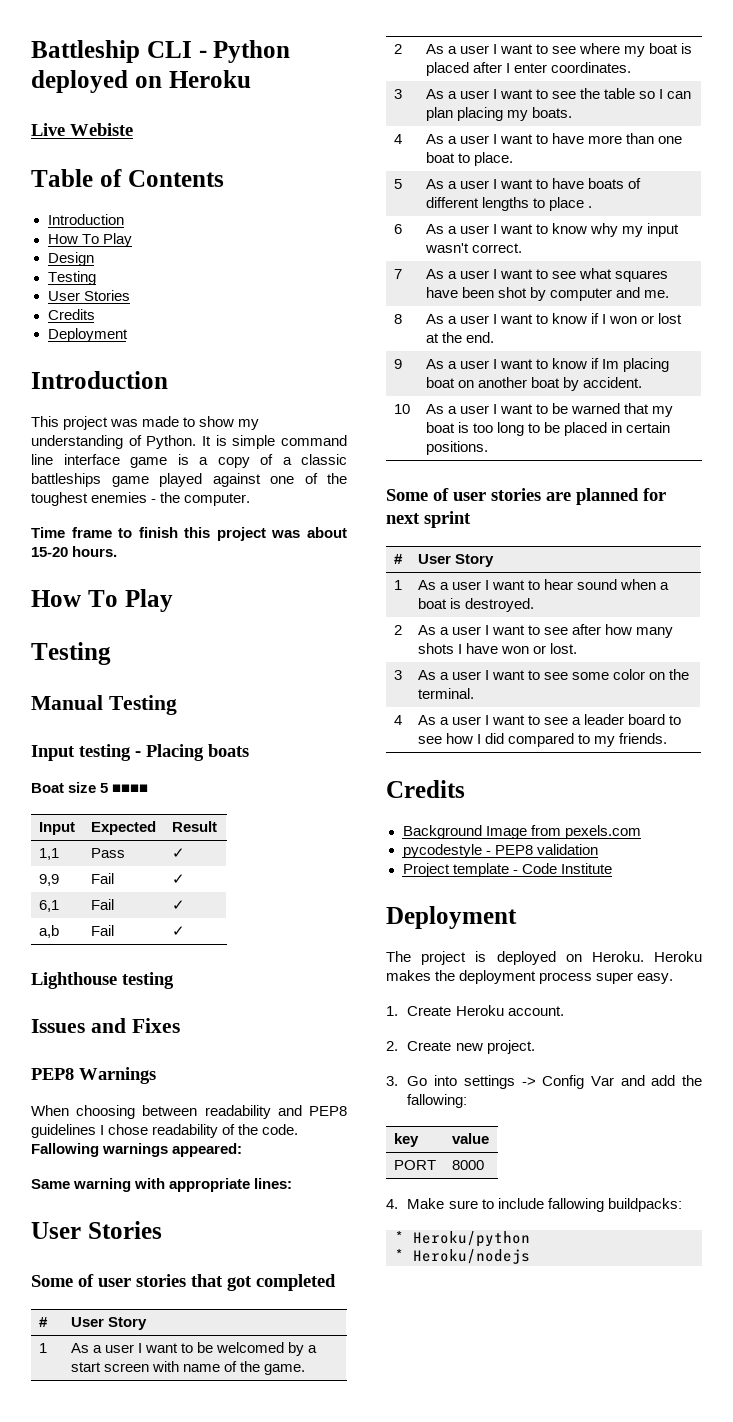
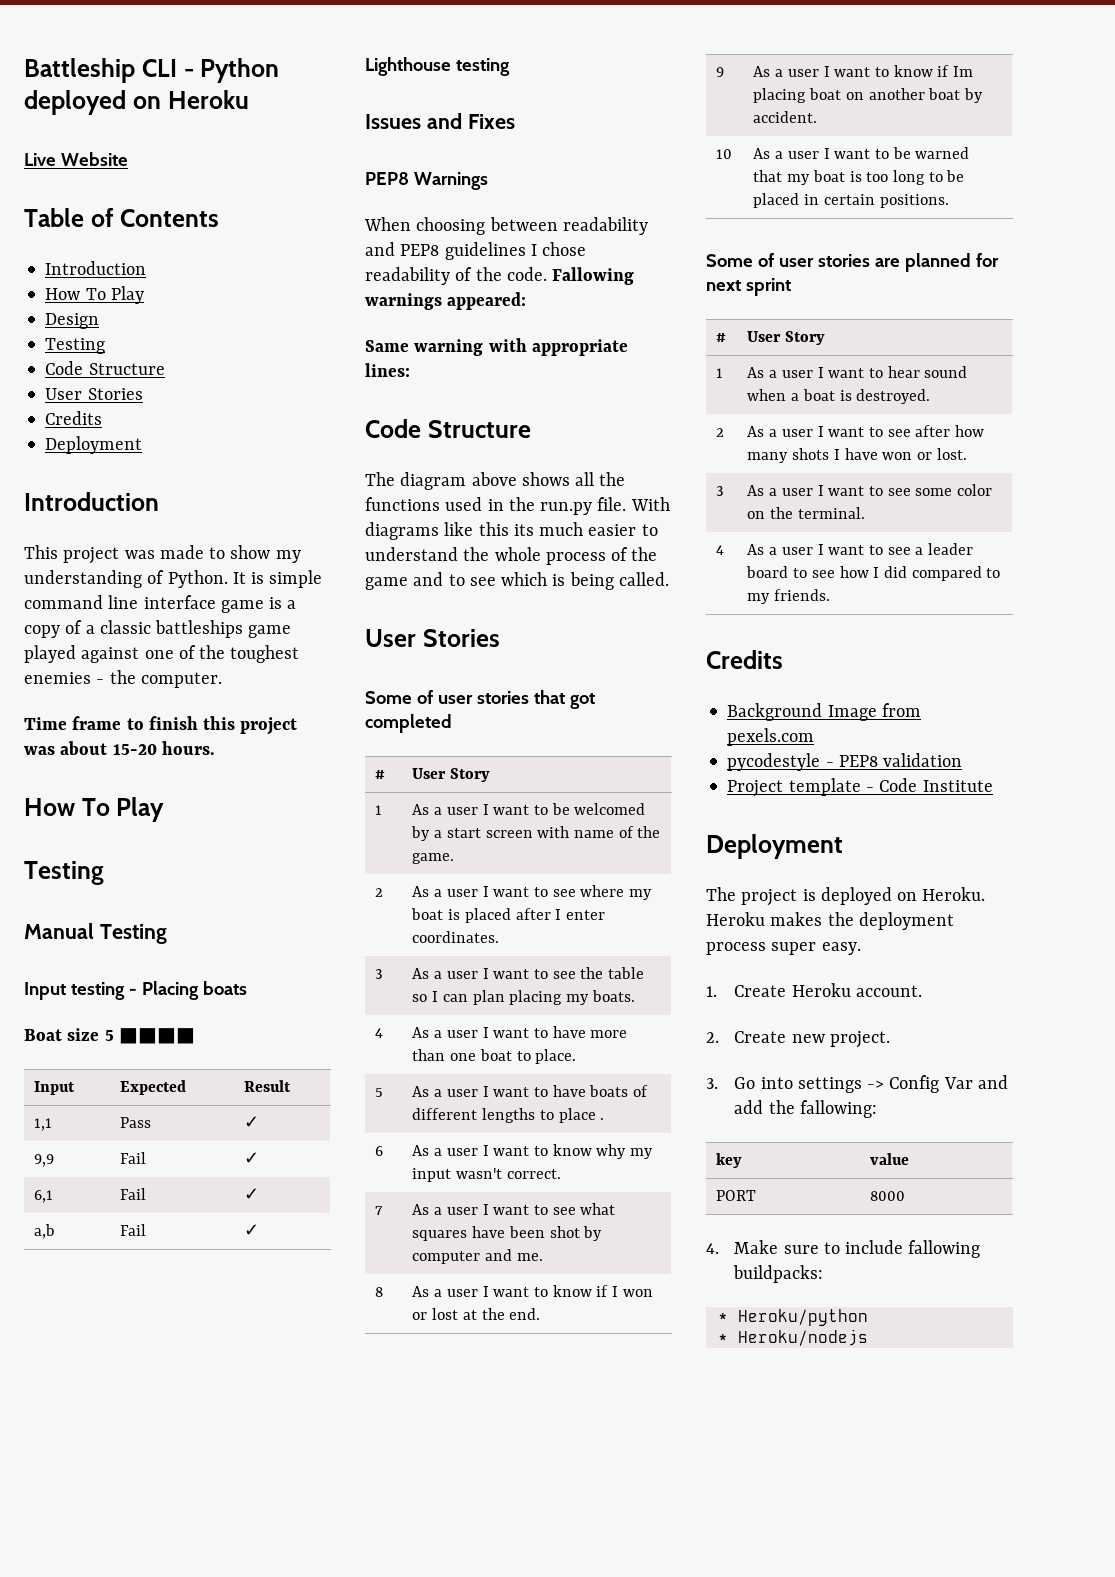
- Live Webiste
+ Live Website
  Design
  Testing
+ Code Structure
  Same warning with appropriate lines:
+ Code Structure
+ The diagram above shows all the functions used in the run.py file. With diagrams like this its much easier to understand the whole process of the game and to see which is being called.

